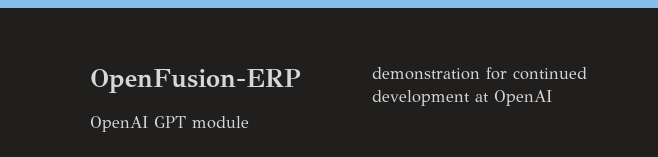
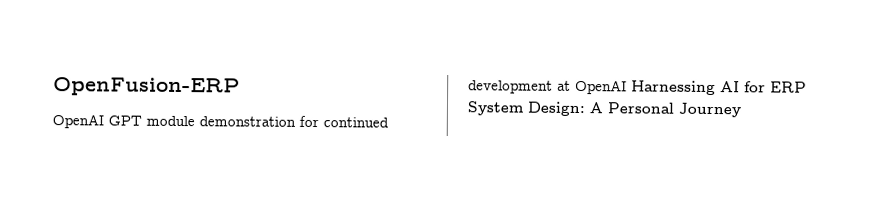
- OpenAI GPT module demonstration for continued development at OpenAI
+ OpenAI GPT module demonstration for continued development at OpenAI Harnessing AI for ERP System Design: A Personal Journey

